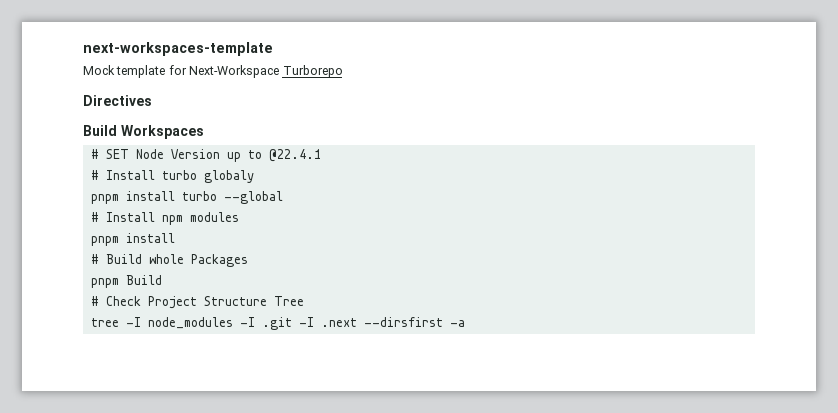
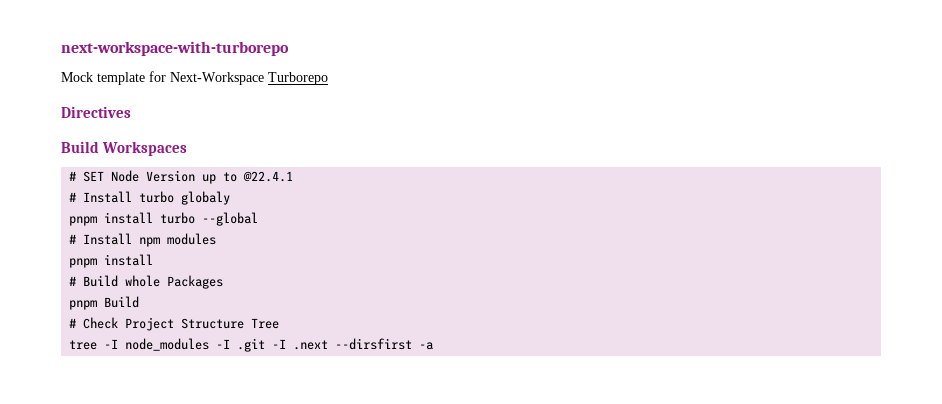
- next-workspaces-template
+ next-workspace-with-turborepo

